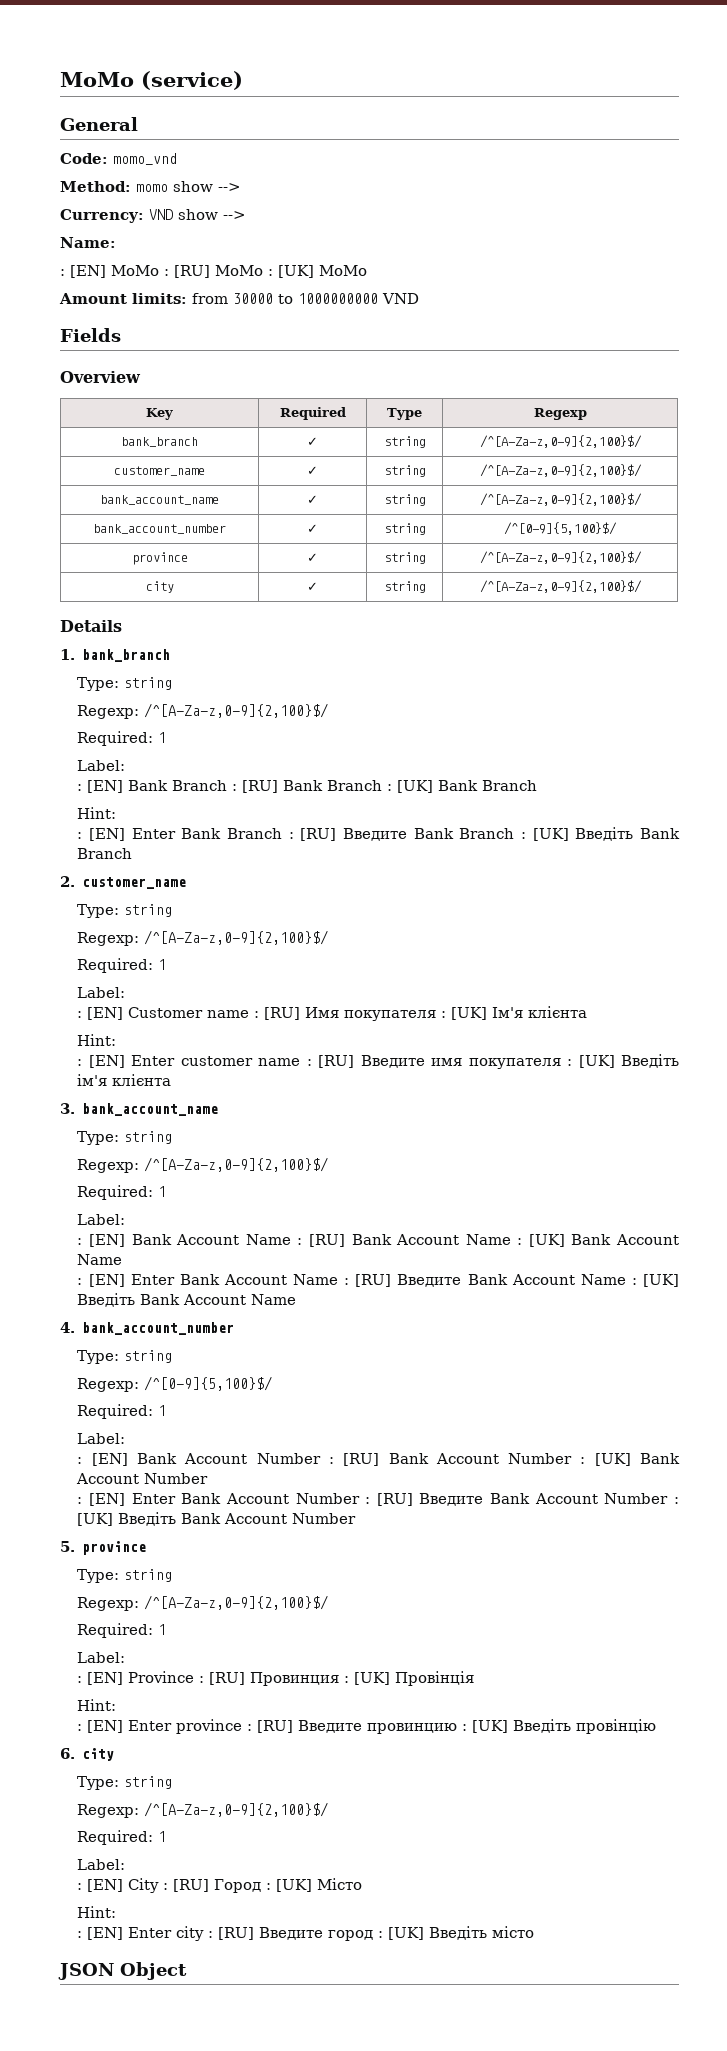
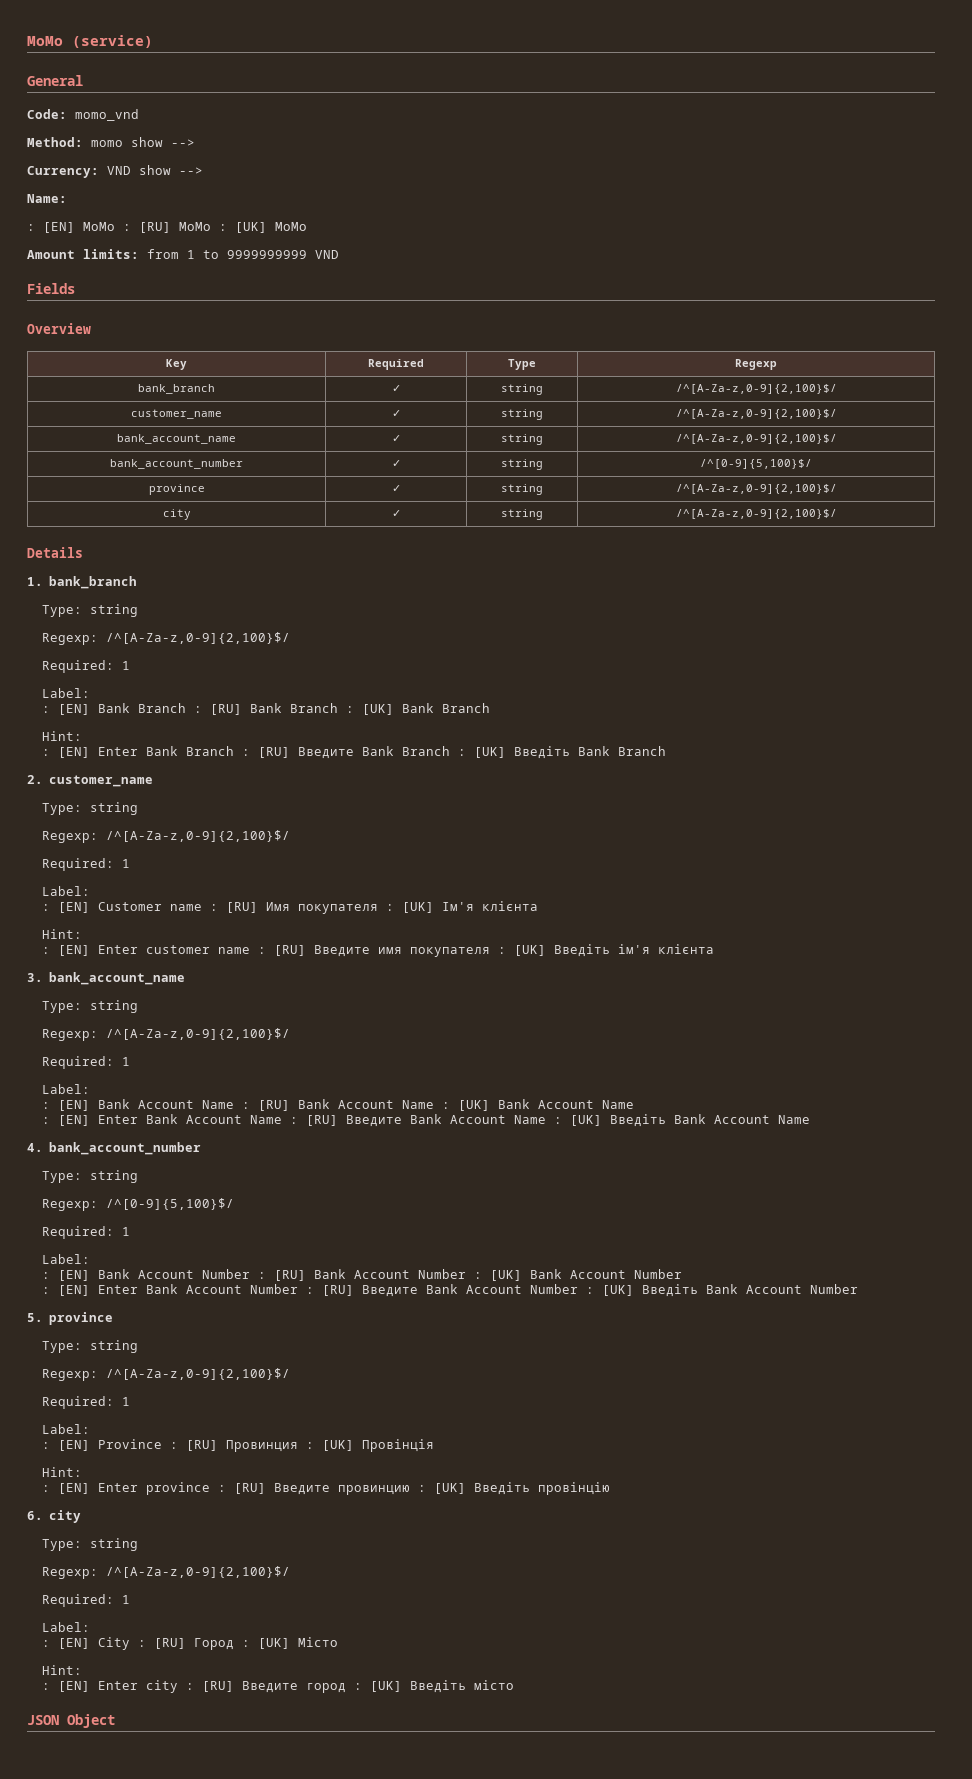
- Amount limits: from 30000 to 1000000000 VND
+ Amount limits: from 1 to 9999999999 VND

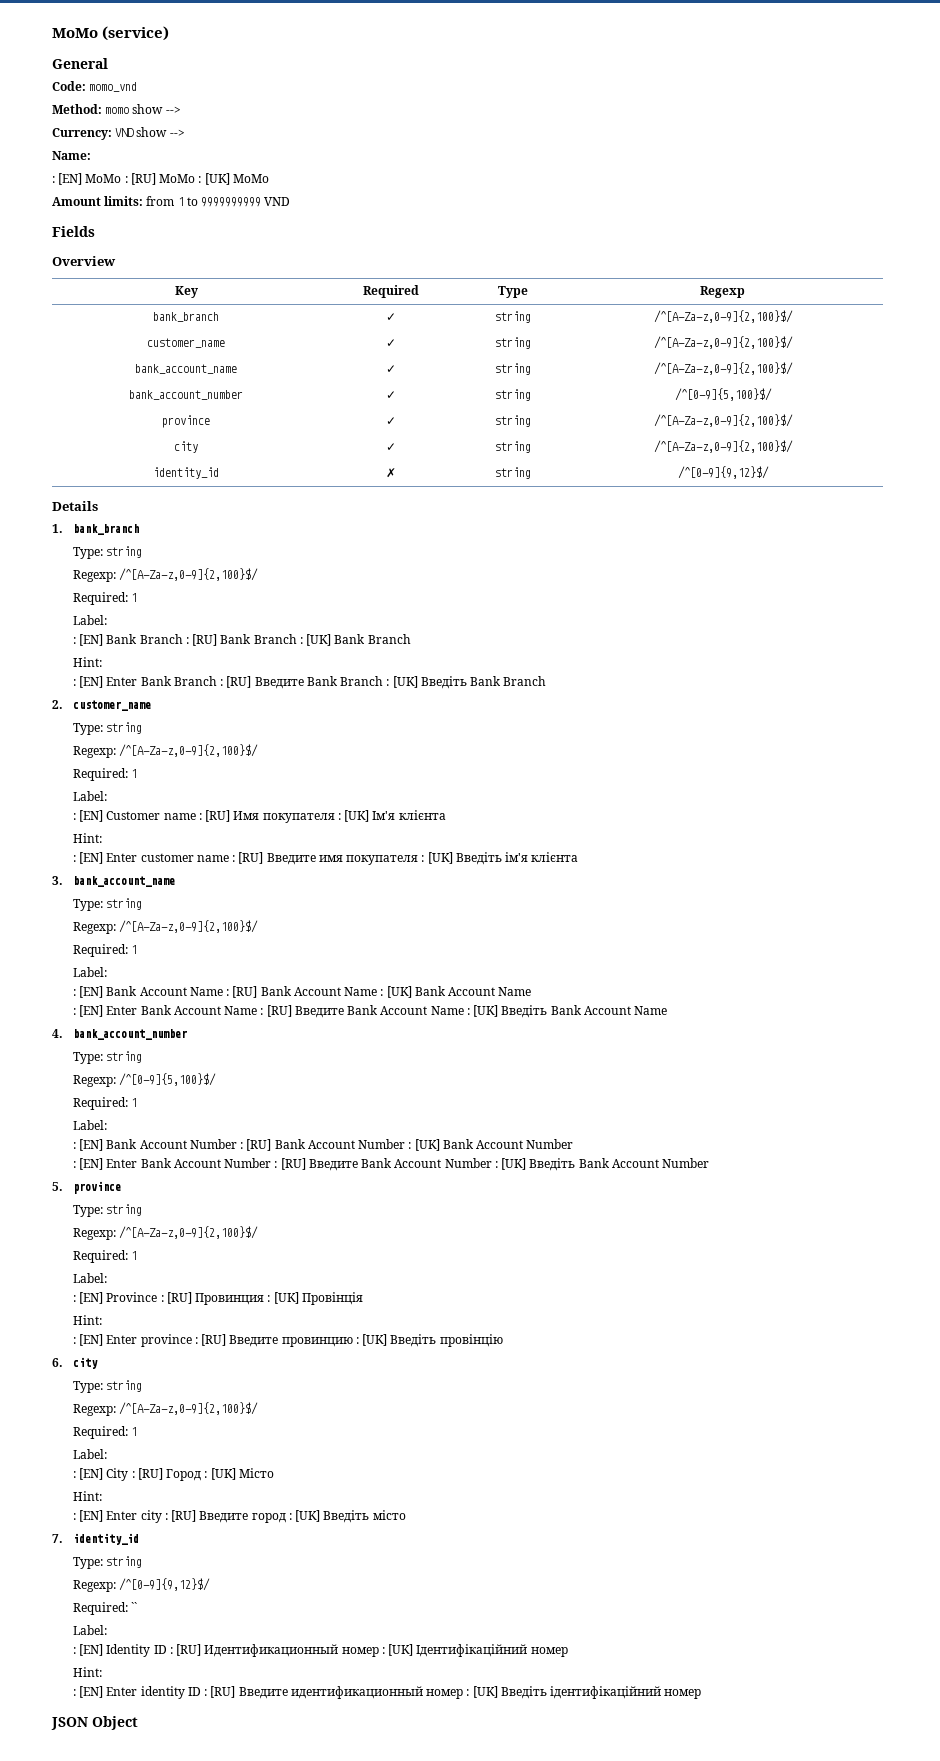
+ identity_id | ✗ | string | /^[0-9]{9,12}$/
+ 7. identity_id
+ Type: string
+ Regexp: /^[0-9]{9,12}$/
+ Required: ``
+ Label:
+ : [EN] Identity ID : [RU] Идентификационный номер : [UK] Ідентифікаційний номер
+ Hint:
+ : [EN] Enter identity ID : [RU] Введите идентификационный номер : [UK] Введіть ідентифікаційний номер

